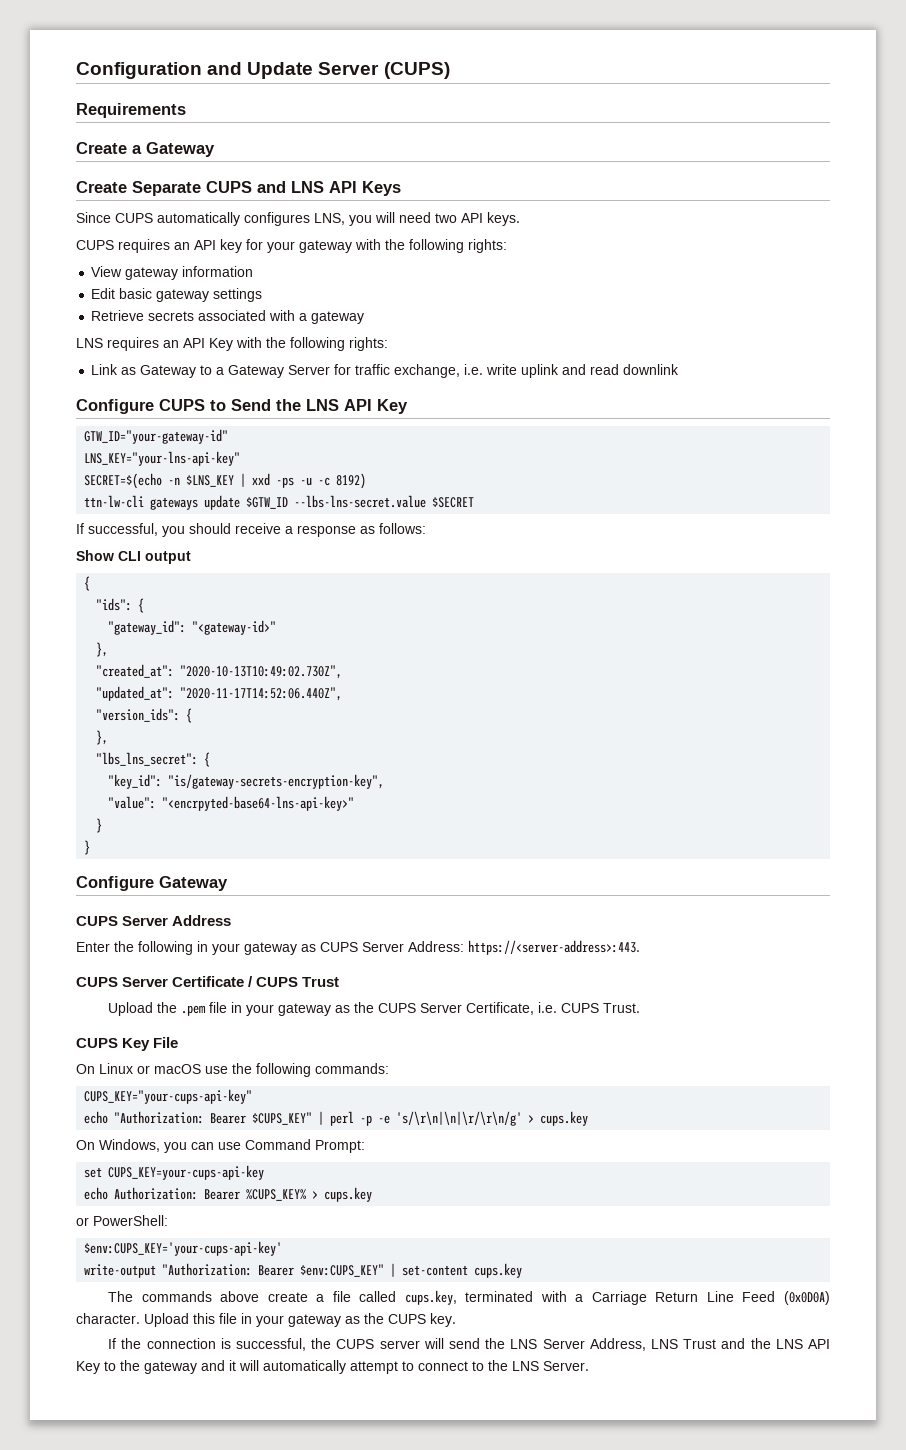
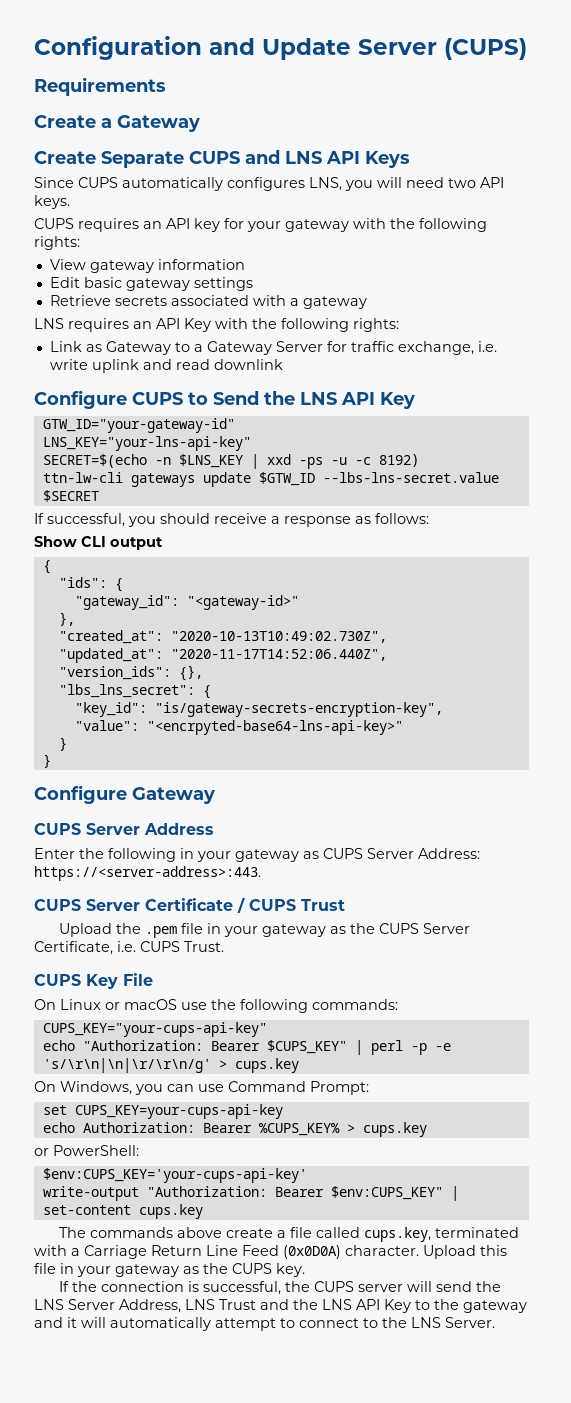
- "version_ids": {
- },
+ "version_ids": {},

